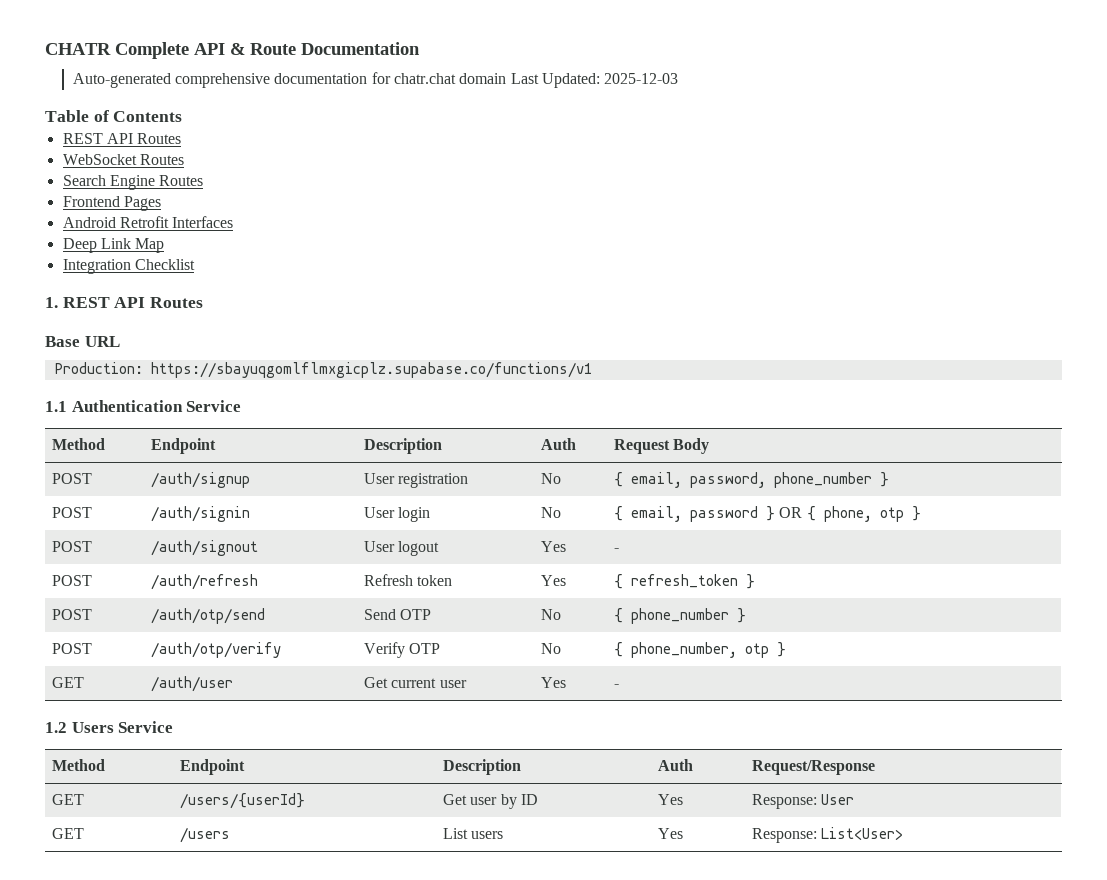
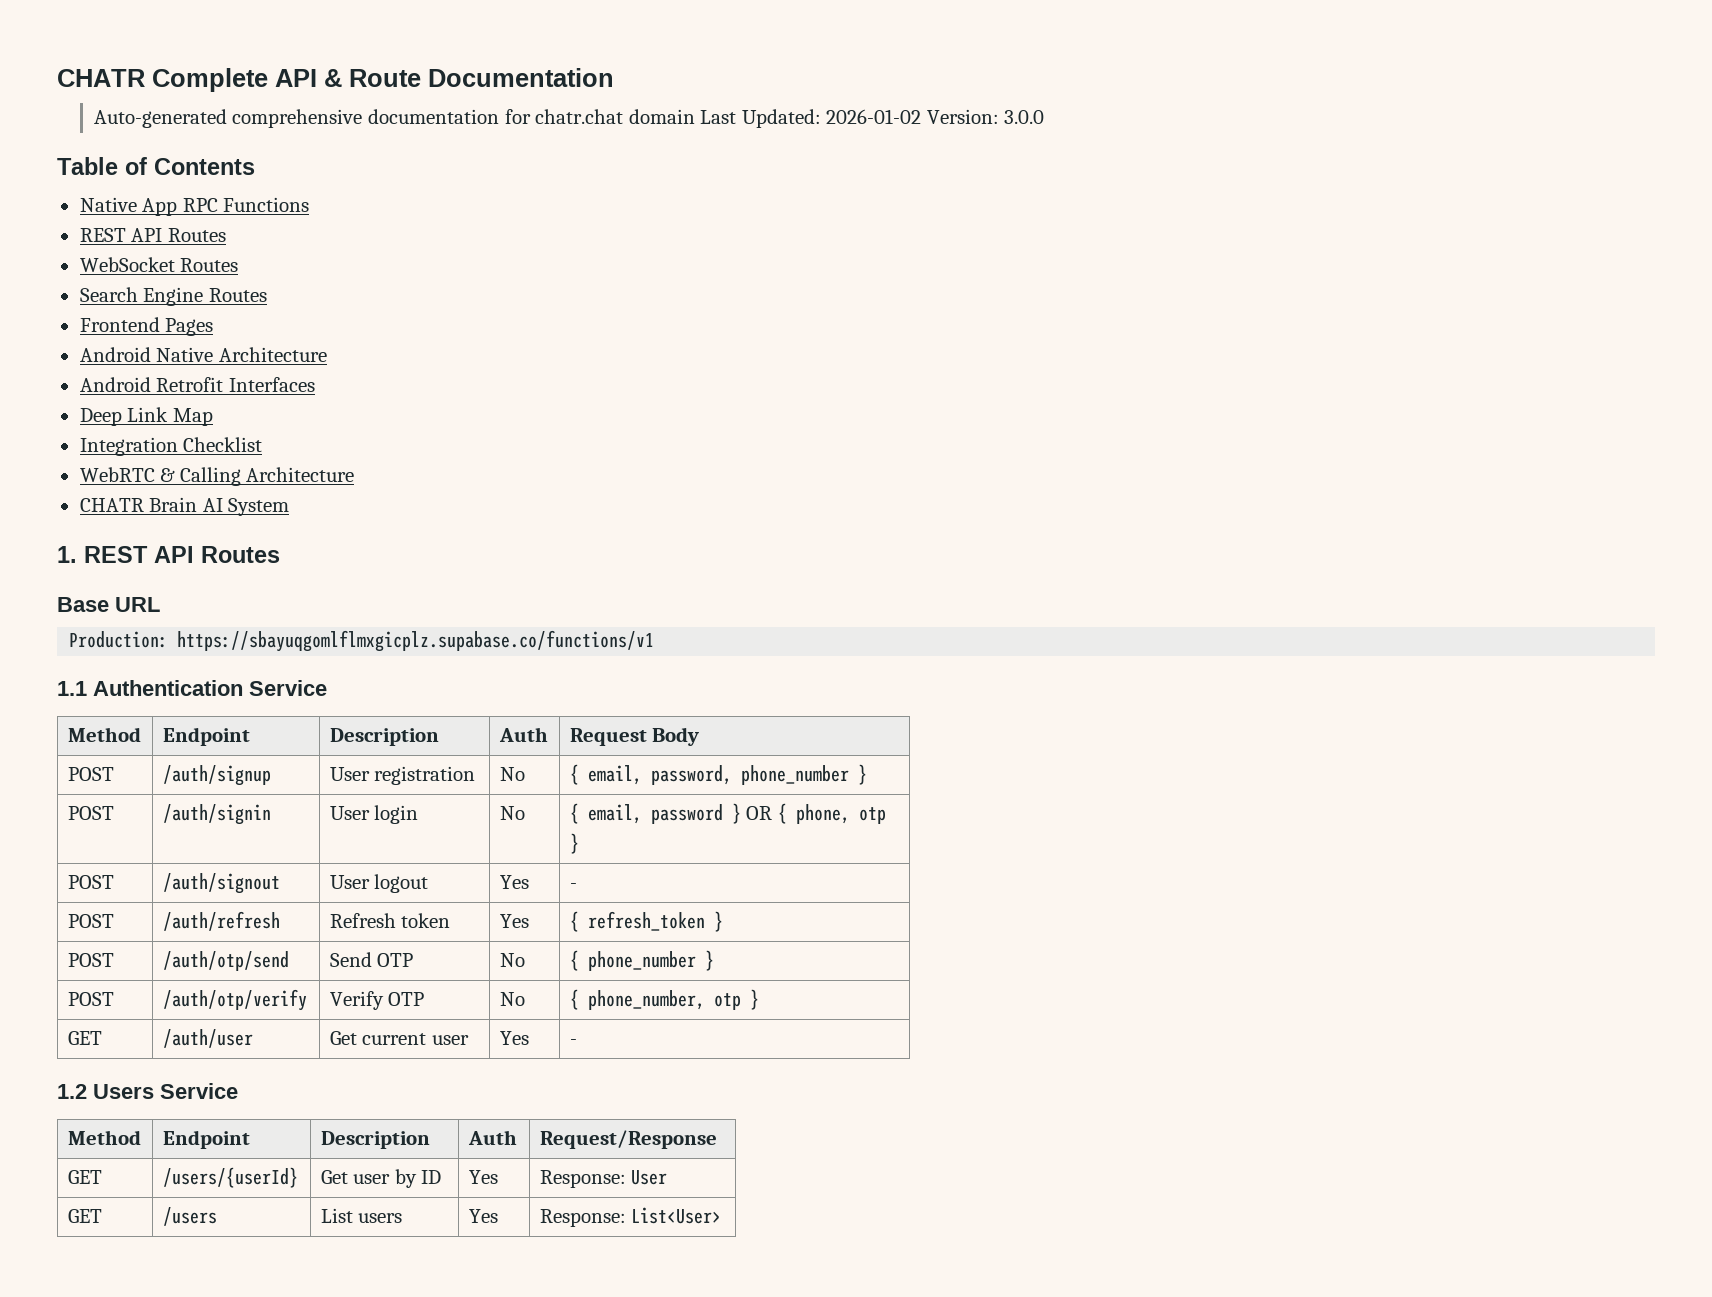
- Auto-generated comprehensive documentation for chatr.chat domain Last Updated: 2025-12-03
+ Auto-generated comprehensive documentation for chatr.chat domain Last Updated: 2026-01-02 Version: 3.0.0
+ Native App RPC Functions
+ Android Native Architecture
+ WebRTC & Calling Architecture
+ CHATR Brain AI System

